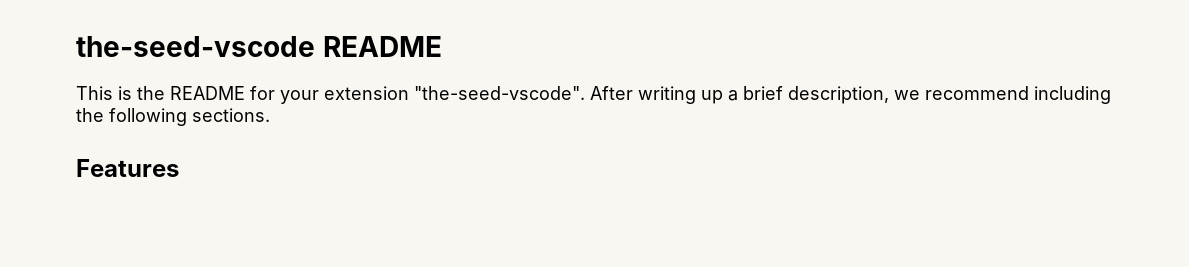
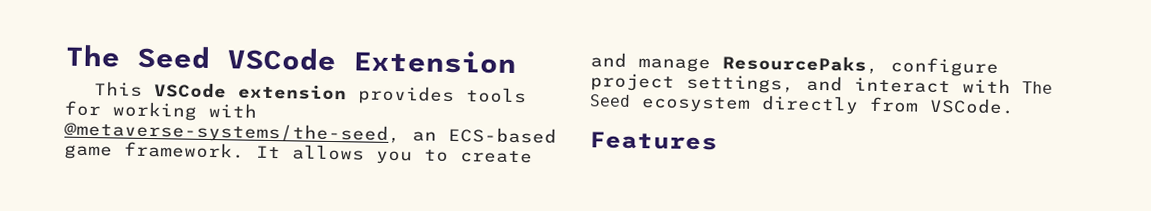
- the-seed-vscode README
- This is the README for your extension "the-seed-vscode". After writing up a brief description, we recommend including the following sections.
+ The Seed VSCode Extension
+ This VSCode extension provides tools for working with @metaverse-systems/the-seed, an ECS-based game framework. It allows you to create and manage ResourcePaks, configure project settings, and interact with The Seed ecosystem directly from VSCode.

